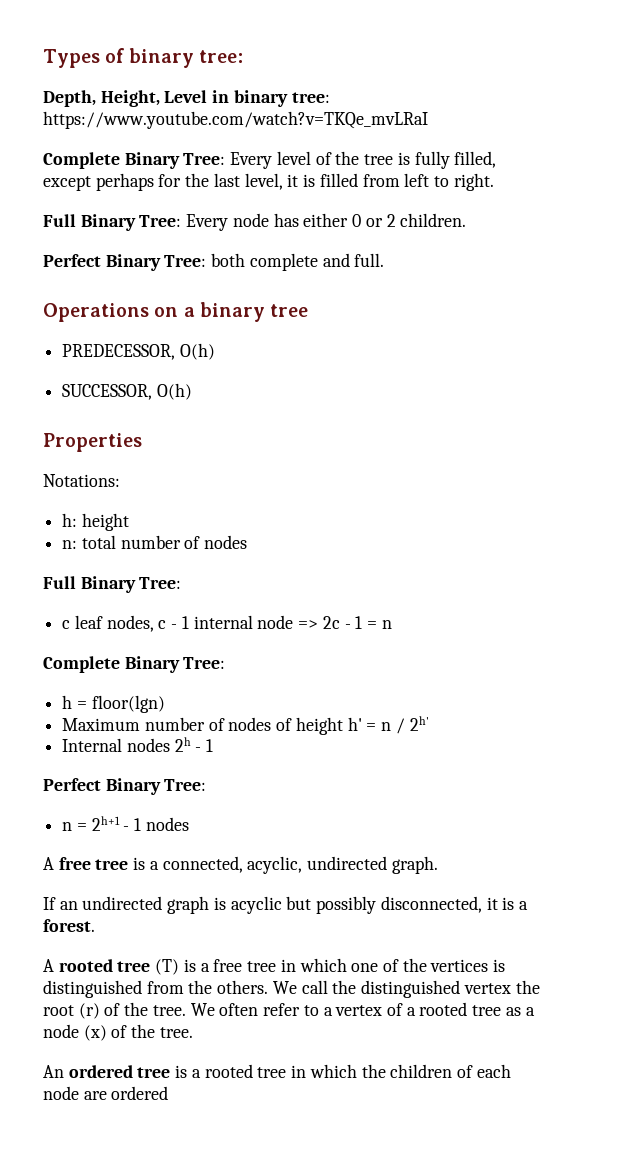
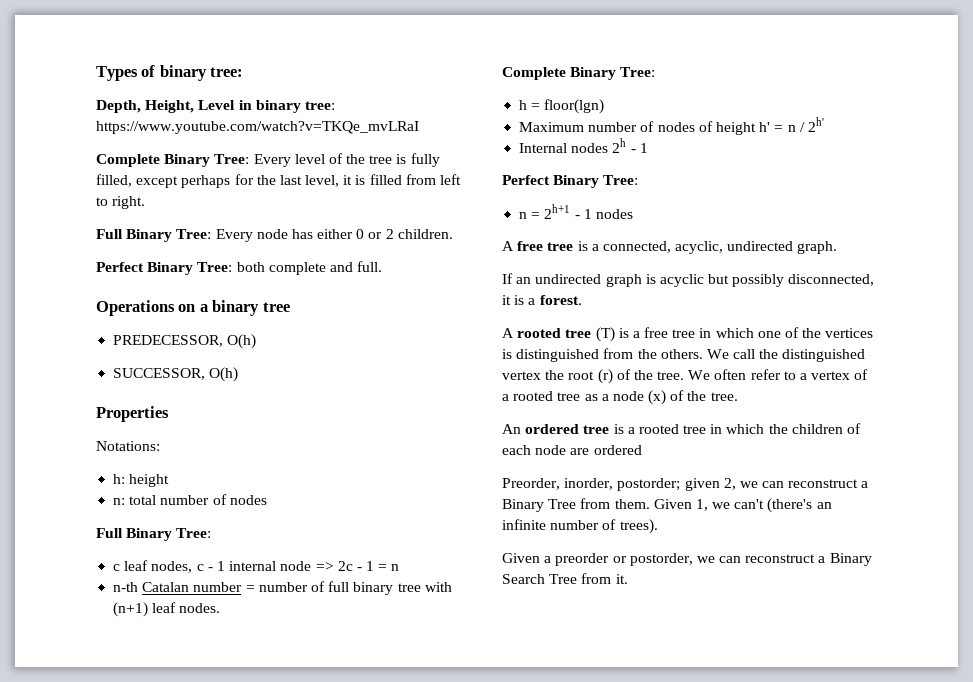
+ n-th Catalan number = number of full binary tree with (n+1) leaf nodes.
+ Preorder, inorder, postorder; given 2, we can reconstruct a Binary Tree from them. Given 1, we can't (there's an infinite number of trees).
+ Given a preorder or postorder, we can reconstruct a Binary Search Tree from it.

